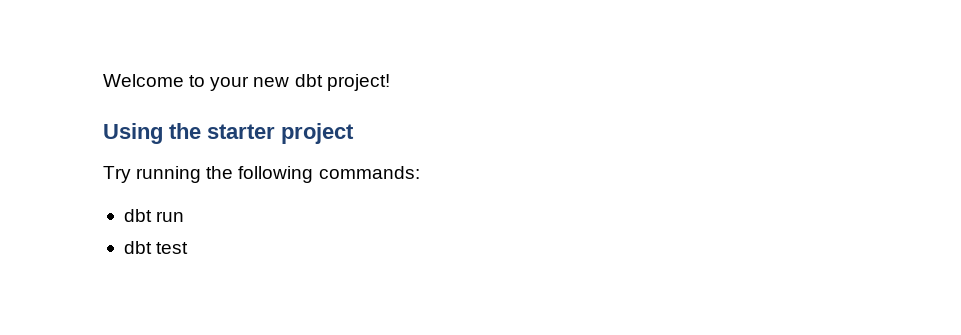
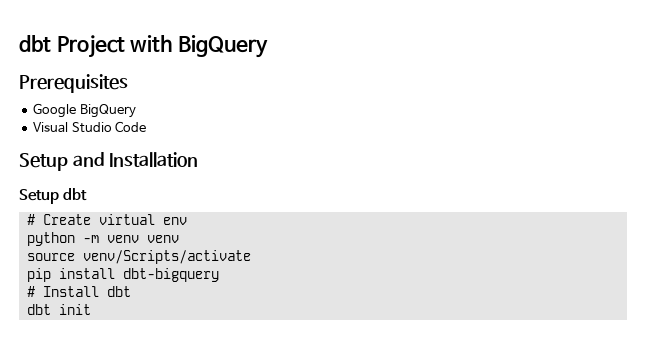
- Welcome to your new dbt project!
- Using the starter project
- Try running the following commands:
- dbt run
- dbt test
+ dbt Project with BigQuery
+ Prerequisites
+ Google BigQuery
+ Visual Studio Code
+ Setup and Installation
+ Setup dbt
+ # Create virtual env
+ python -m venv venv
+ source venv/Scripts/activate
+ pip install dbt-bigquery
+ # Install dbt
+ dbt init

